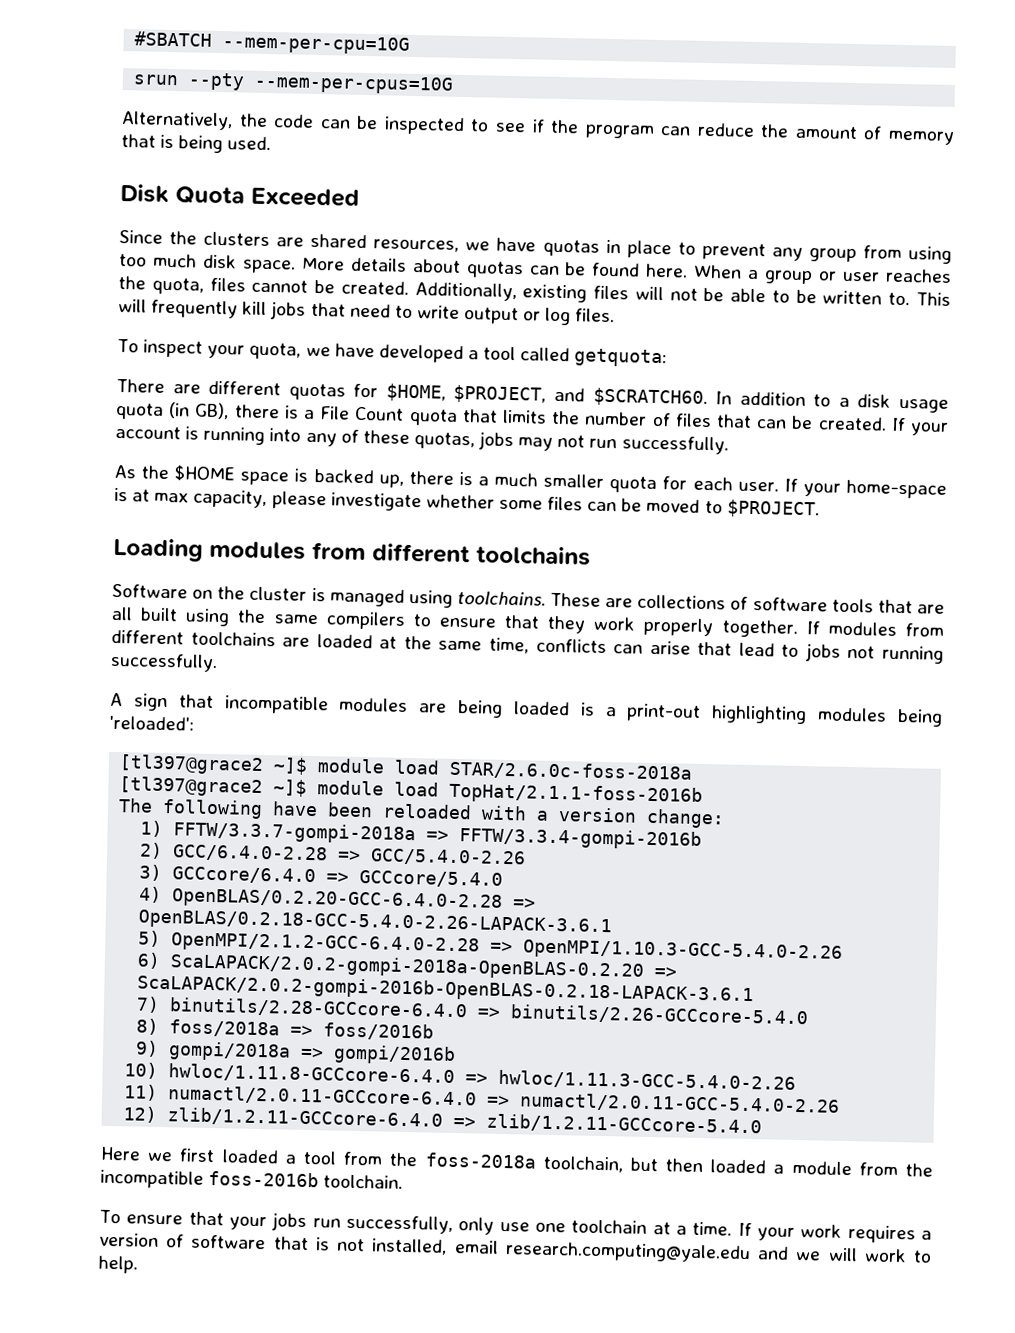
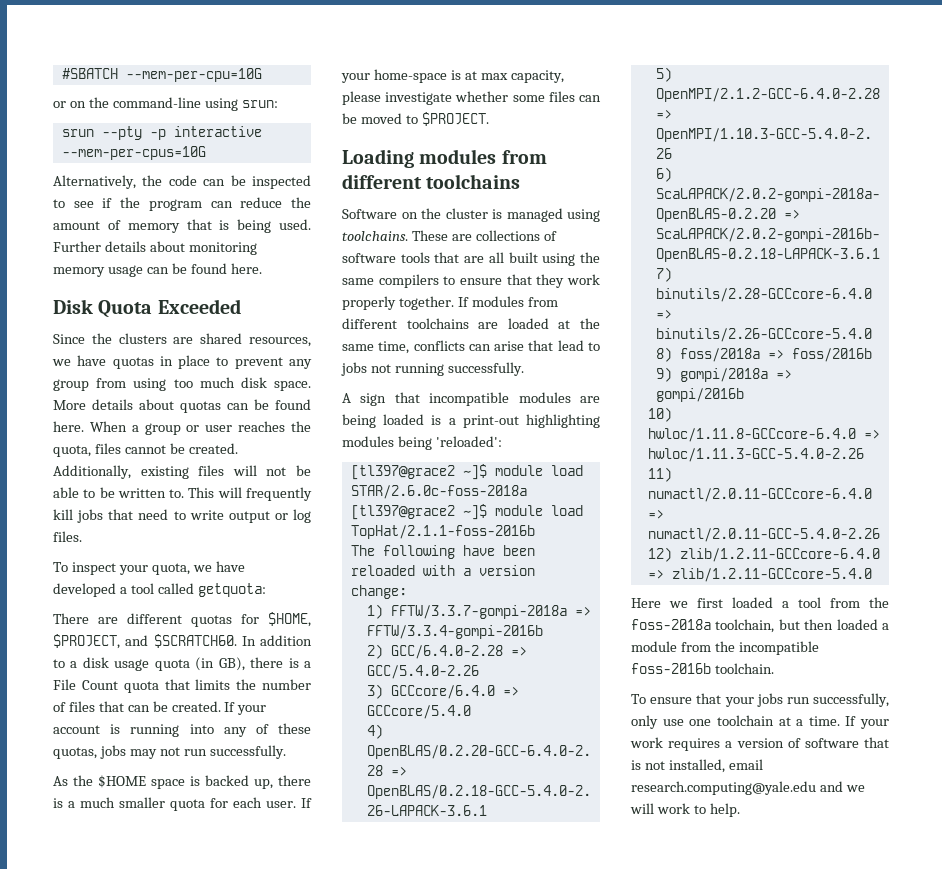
+ or on the command-line using srun:
- srun --pty --mem-per-cpus=10G
+ srun --pty -p interactive --mem-per-cpus=10G
+ Further details about monitoring memory usage can be found here.

